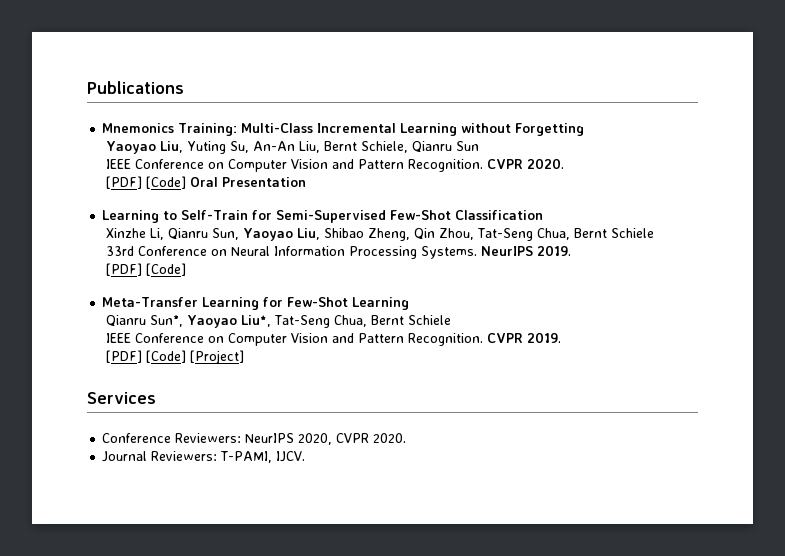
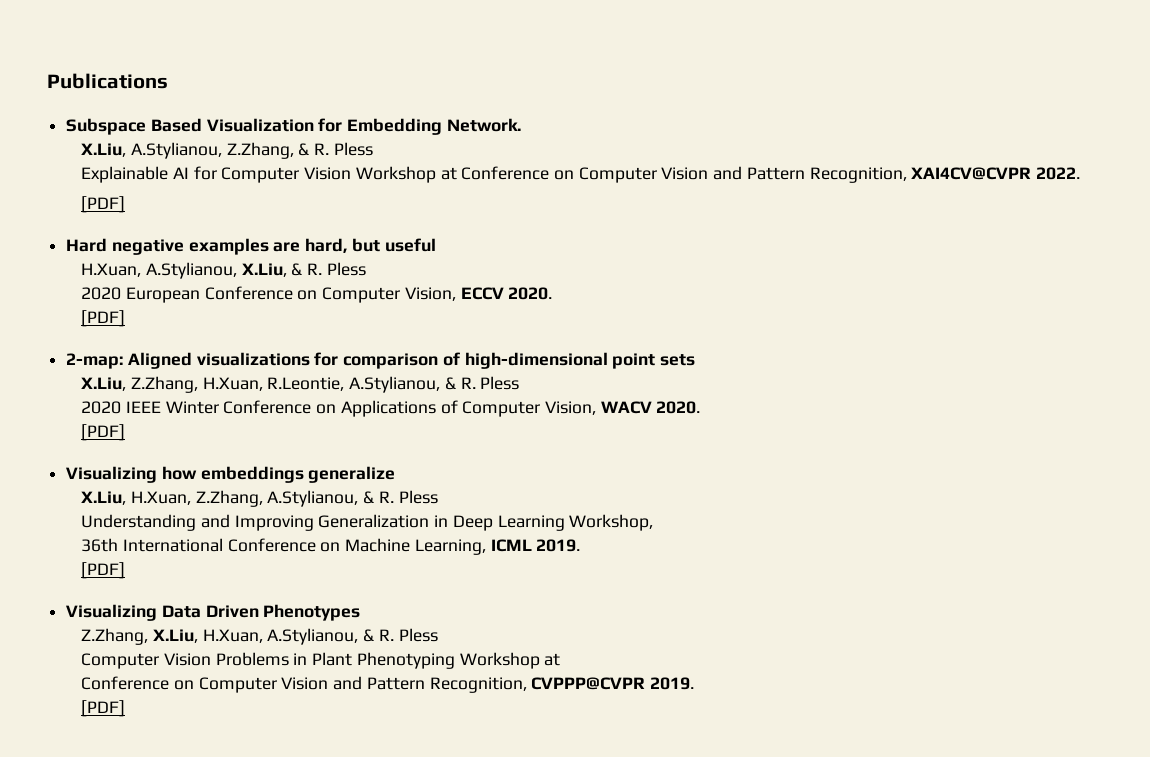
- Mnemonics Training: Multi-Class Incremental Learning without Forgetting
- Yaoyao Liu, Yuting Su, An-An Liu, Bernt Schiele, Qianru Sun
- IEEE Conference on Computer Vision and Pattern Recognition. CVPR 2020.
- [PDF] [Code] Oral Presentation
- Learning to Self-Train for Semi-Supervised Few-Shot Classification
- Xinzhe Li, Qianru Sun, Yaoyao Liu, Shibao Zheng, Qin Zhou, Tat-Seng Chua, Bernt Schiele
- 33rd Conference on Neural Information Processing Systems. NeurIPS 2019.
- [PDF] [Code]
- Meta-Transfer Learning for Few-Shot Learning
- Qianru Sun*, Yaoyao Liu*, Tat-Seng Chua, Bernt Schiele
- IEEE Conference on Computer Vision and Pattern Recognition. CVPR 2019.
- [PDF] [Code] [Project]
- Services
- Conference Reviewers: NeurIPS 2020, CVPR 2020.
- Journal Reviewers: T-PAMI, IJCV.
+ Subspace Based Visualization for Embedding Network.
+ X.Liu, A.Stylianou, Z.Zhang, & R. Pless
+ Explainable AI for Computer Vision Workshop at Conference on Computer Vision and Pattern Recognition, XAI4CV@CVPR 2022.
+ [PDF]
+ Hard negative examples are hard, but useful
+ H.Xuan, A.Stylianou, X.Liu, & R. Pless
+ 2020 European Conference on Computer Vision, ECCV 2020.
+ [PDF]
+ 2-map: Aligned visualizations for comparison of high-dimensional point sets
+ X.Liu, Z.Zhang, H.Xuan, R.Leontie, A.Stylianou, & R. Pless
+ 2020 IEEE Winter Conference on Applications of Computer Vision, WACV 2020.
+ [PDF]
+ Visualizing how embeddings generalize
+ X.Liu, H.Xuan, Z.Zhang, A.Stylianou, & R. Pless
+ Understanding and Improving Generalization in Deep Learning Workshop,
+ 36th International Conference on Machine Learning, ICML 2019.
+ [PDF]
+ Visualizing Data Driven Phenotypes
+ Z.Zhang, X.Liu, H.Xuan, A.Stylianou, & R. Pless
+ Computer Vision Problems in Plant Phenotyping Workshop at
+ Conference on Computer Vision and Pattern Recognition, CVPPP@CVPR 2019.
+ [PDF]

